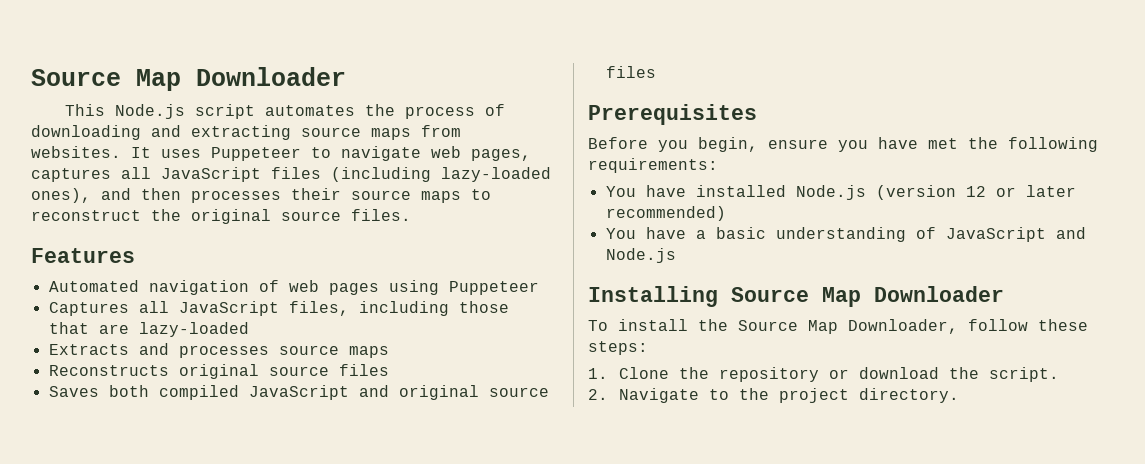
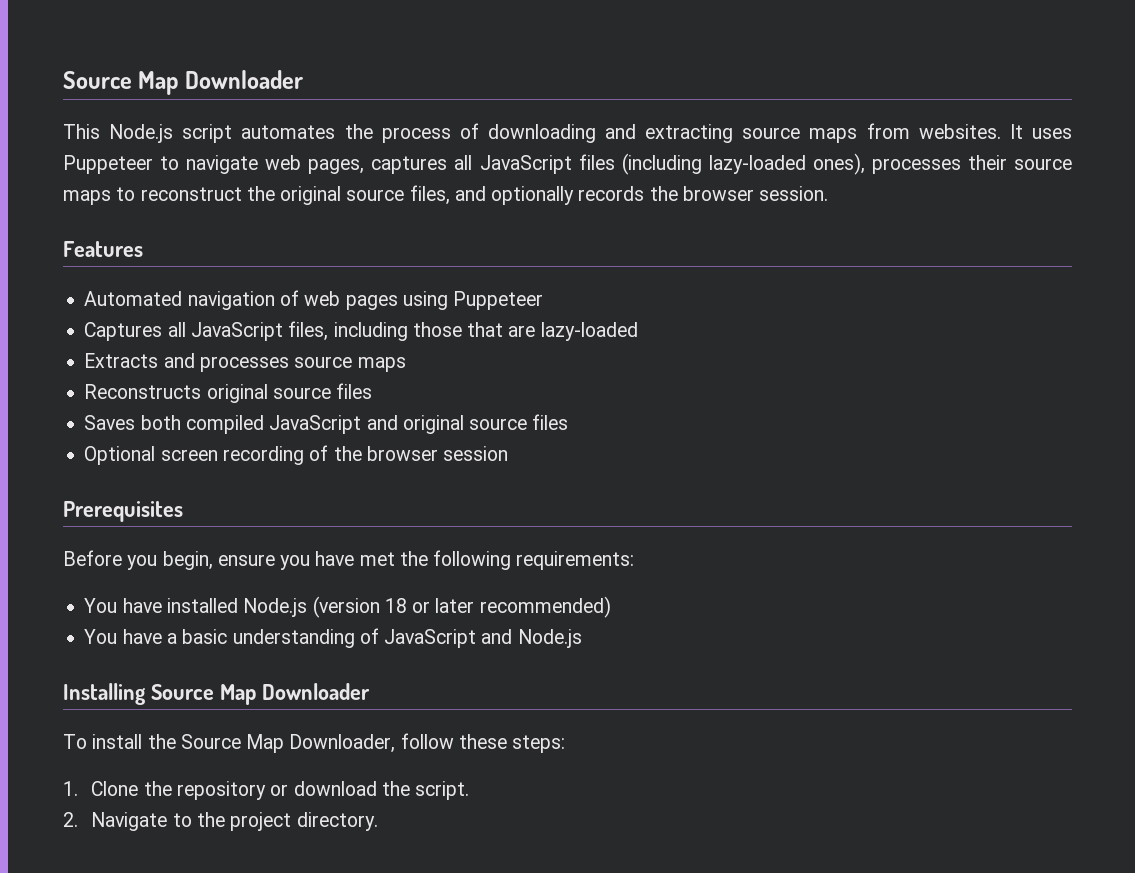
- It uses Puppeteer to navigate web pages, captures all JavaScript files (including lazy-loaded ones), and then processes their source maps to reconstruct the original source files.
+ It uses Puppeteer to navigate web pages, captures all JavaScript files (including lazy-loaded ones), processes their source maps to reconstruct the original source files, and optionally records the browser session.
+ Optional screen recording of the browser session
- You have installed Node.js (version 12 or later recommended)
+ You have installed Node.js (version 18 or later recommended)

